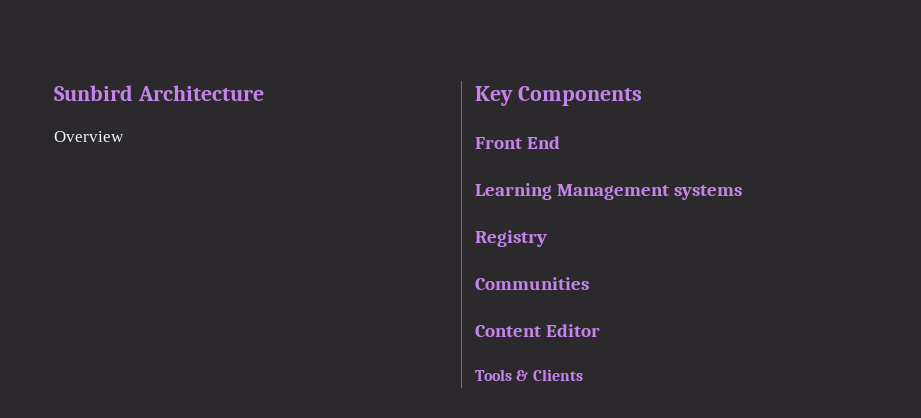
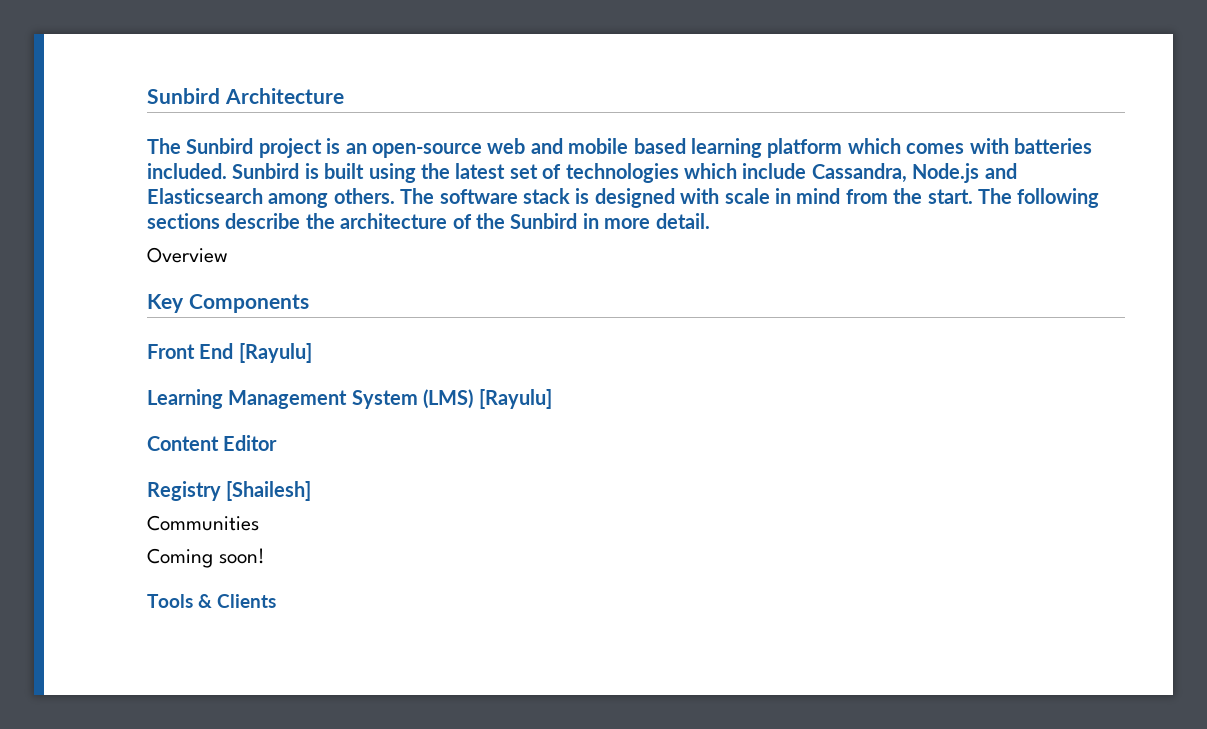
+ The Sunbird project is an open-source web and mobile based learning platform which comes with batteries included. Sunbird is built using the latest set of technologies which include Cassandra, Node.js and Elasticsearch among others. The software stack is designed with scale in mind from the start. The following sections describe the architecture of the Sunbird in more detail.
- Front End
+ Front End [Rayulu]
- Learning Management systems
- Registry
- Communities
+ Learning Management System (LMS) [Rayulu]
+ Registry [Shailesh]
+ Communities
+ Coming soon!

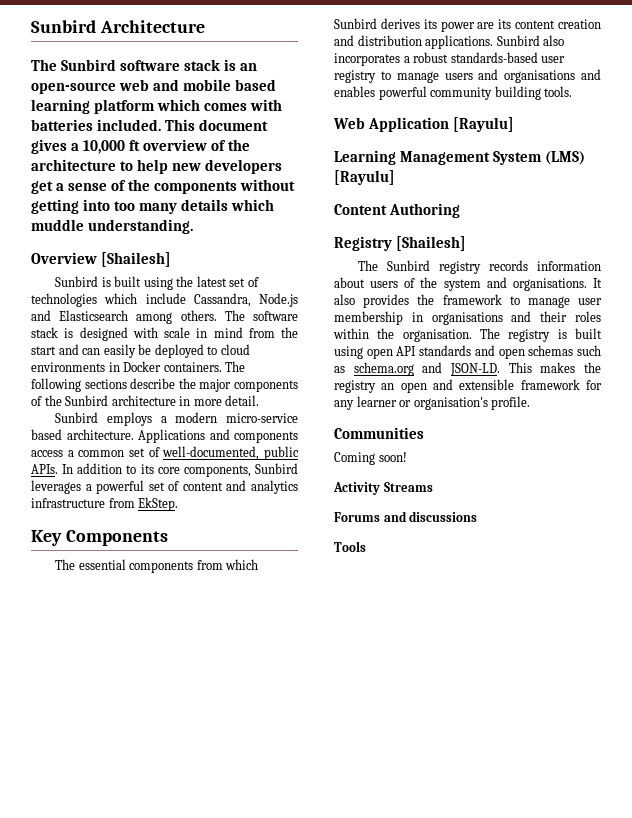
- The Sunbird project is an open-source web and mobile based learning platform which comes with batteries included. Sunbird is built using the latest set of technologies which include Cassandra, Node.js and Elasticsearch among others.
+ The Sunbird software stack is an open-source web and mobile based learning platform which comes with batteries included. This document gives a 10,000 ft overview of the architecture to help new developers get a sense of the components without getting into too many details which muddle understanding.
+ Overview [Shailesh]
+ Sunbird is built using the latest set of technologies which include Cassandra, Node.js and Elasticsearch among others.
- The software stack is designed with scale in mind from the start.
+ The software stack is designed with scale in mind from the start and can easily be deployed to cloud environments in Docker containers.
- The following sections describe the architecture of the Sunbird in more detail.
+ The following sections describe the major components of the Sunbird architecture in more detail.
- Overview
+ Sunbird employs a modern micro-service based architecture. Applications and components access a common set of well-documented, public APIs. In addition to its core components, Sunbird leverages a powerful set of content and analytics infrastructure from EkStep.
  Key Components
- Front End [Rayulu]
+ The essential components from which Sunbird derives its power are its content creation and distribution applications. Sunbird also incorporates a robust standards-based user registry to manage users and organisations and enables powerful community building tools.
+ Web Application [Rayulu]
- Content Editor
+ Content Authoring
+ The Sunbird registry records information about users of the system and organisations. It also provides the framework to manage user membership in organisations and their roles within the organisation. The registry is built using open API standards and open schemas such as schema.org and JSON-LD. This makes the registry an open and extensible framework for any learner or organisation's profile.
  Communities
  Coming soon!
+ Activity Streams
+ Forums and discussions
- Tools & Clients
+ Tools

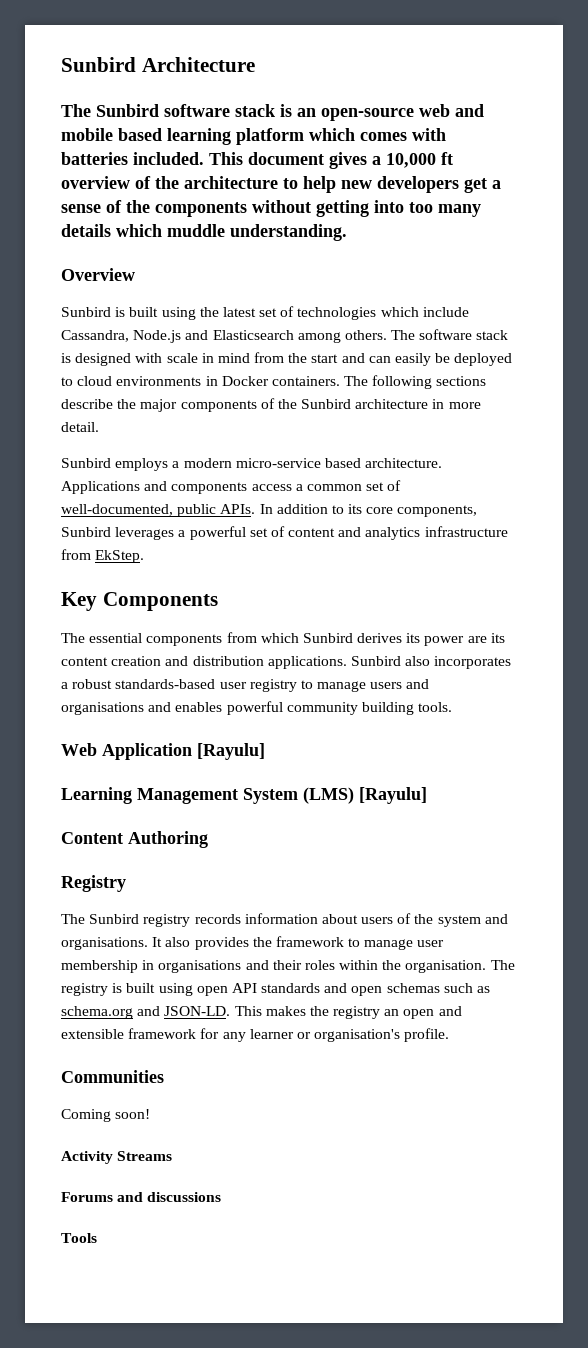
- Overview [Shailesh]
+ Overview
- Registry [Shailesh]
+ Registry

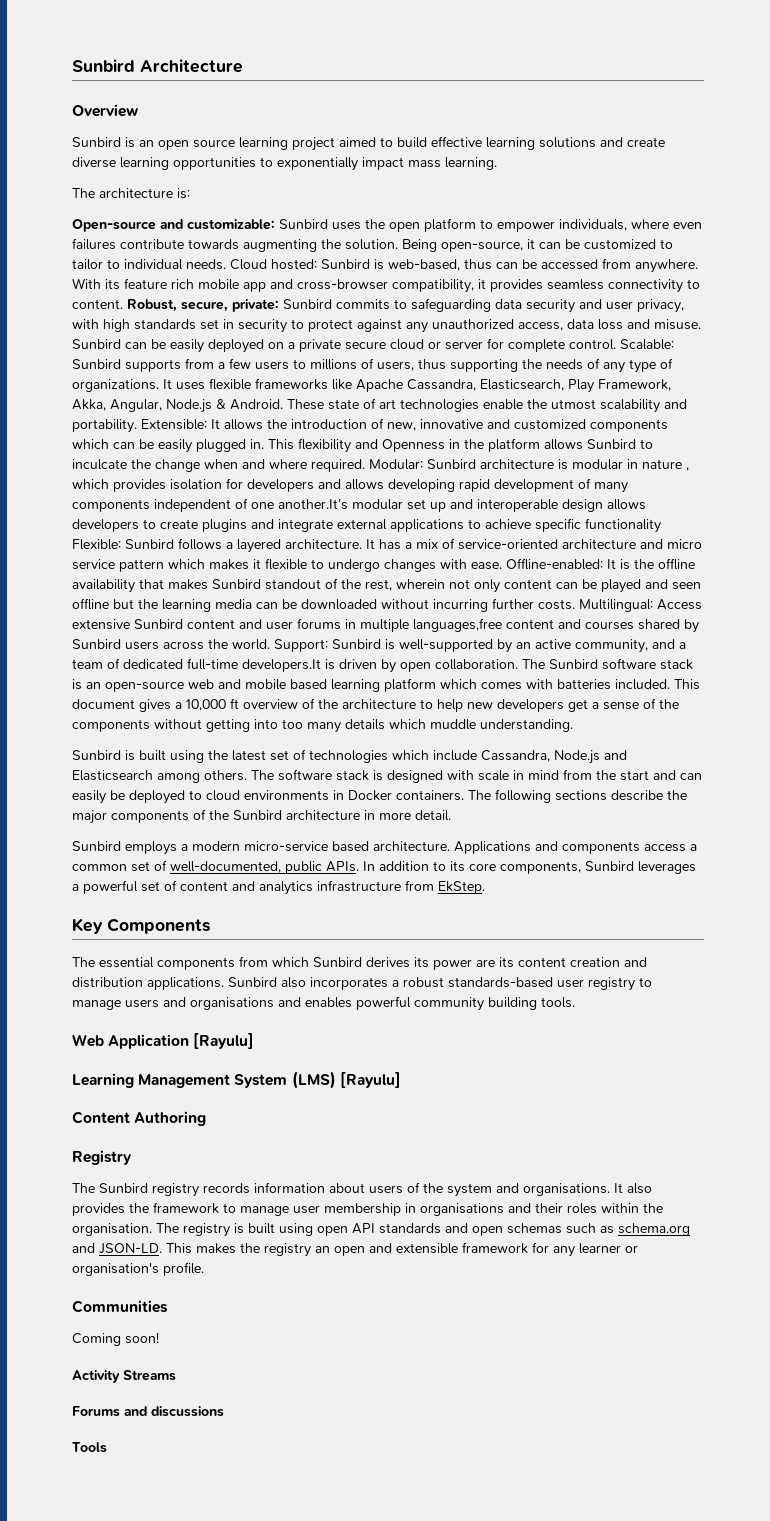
+ Overview
+ Sunbird is an open source learning project aimed to build effective learning solutions and create diverse learning opportunities to exponentially impact mass learning.
+ The architecture is:
+ Open-source and customizable: Sunbird uses the open platform to empower individuals, where even failures contribute towards augmenting the solution. Being open-source, it can be customized to tailor to individual needs. Cloud hosted: Sunbird is web-based, thus can be accessed from anywhere. With its feature rich mobile app and cross-browser compatibility, it provides seamless connectivity to content. Robust, secure, private: Sunbird commits to safeguarding data security and user privacy, with high standards set in security to protect against any unauthorized access, data loss and misuse. Sunbird can be easily deployed on a private secure cloud or server for complete control. Scalable: Sunbird supports from a few users to millions of users, thus supporting the needs of any type of organizations. It uses flexible frameworks like Apache Cassandra, Elasticsearch, Play Framework, Akka, Angular, Node.js & Android. These state of art technologies enable the utmost scalability and portability. Extensible: It allows the introduction of new, innovative and customized components which can be easily plugged in. This flexibility and Openness in the platform allows Sunbird to inculcate the change when and where required. Modular: Sunbird architecture is modular in nature , which provides isolation for developers and allows developing rapid development of many components independent of one another.It’s modular set up and interoperable design allows developers to create plugins and integrate external applications to achieve specific functionality Flexible: Sunbird follows a layered architecture. It has a mix of service-oriented architecture and micro service pattern which makes it flexible to undergo changes with ease. Offline-enabled: It is the offline availability that makes Sunbird standout of the rest, wherein not only content can be played and seen offline but the learning media can be downloaded without incurring further costs. Multilingual: Access extensive Sunbird content and user forums in multiple languages,free content and courses shared by Sunbird users across the world. Support: Sunbird is well-supported by an active community, and a team of dedicated full-time developers.It is driven by open collaboration.
- Overview

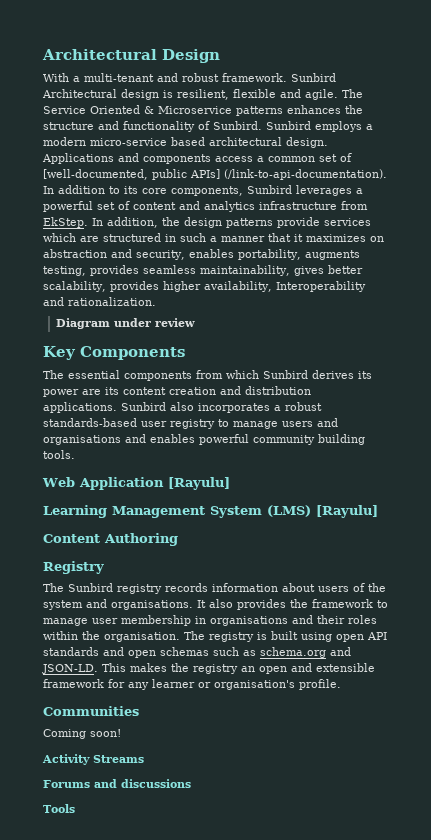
- Sunbird Architecture
- Overview
- Sunbird is an open source learning project aimed to build effective learning solutions and create diverse learning opportunities to exponentially impact mass learning.
- The architecture is:
- Open-source and customizable: Sunbird uses the open platform to empower individuals, where even failures contribute towards augmenting the solution. Being open-source, it can be customized to tailor to individual needs. Cloud hosted: Sunbird is web-based, thus can be accessed from anywhere. With its feature rich mobile app and cross-browser compatibility, it provides seamless connectivity to content. Robust, secure, private: Sunbird commits to safeguarding data security and user privacy, with high standards set in security to protect against any unauthorized access, data loss and misuse. Sunbird can be easily deployed on a private secure cloud or server for complete control. Scalable: Sunbird supports from a few users to millions of users, thus supporting the needs of any type of organizations. It uses flexible frameworks like Apache Cassandra, Elasticsearch, Play Framework, Akka, Angular, Node.js & Android. These state of art technologies enable the utmost scalability and portability. Extensible: It allows the introduction of new, innovative and customized components which can be easily plugged in. This flexibility and Openness in the platform allows Sunbird to inculcate the change when and where required. Modular: Sunbird architecture is modular in nature , which provides isolation for developers and allows developing rapid development of many components independent of one another.It’s modular set up and interoperable design allows developers to create plugins and integrate external applications to achieve specific functionality Flexible: Sunbird follows a layered architecture. It has a mix of service-oriented architecture and micro service pattern which makes it flexible to undergo changes with ease. Offline-enabled: It is the offline availability that makes Sunbird standout of the rest, wherein not only content can be played and seen offline but the learning media can be downloaded without incurring further costs. Multilingual: Access extensive Sunbird content and user forums in multiple languages,free content and courses shared by Sunbird users across the world. Support: Sunbird is well-supported by an active community, and a team of dedicated full-time developers.It is driven by open collaboration. The Sunbird software stack is an open-source web and mobile based learning platform which comes with batteries included. This document gives a 10,000 ft overview of the architecture to help new developers get a sense of the components without getting into too many details which muddle understanding.
- Sunbird is built using the latest set of technologies which include Cassandra, Node.js and Elasticsearch among others. The software stack is designed with scale in mind from the start and can easily be deployed to cloud environments in Docker containers. The following sections describe the major components of the Sunbird architecture in more detail.
- Sunbird employs a modern micro-service based architecture.
+ Architectural Design
+ With a multi-tenant and robust framework. Sunbird Architectural design is resilient, flexible and agile. The Service Oriented & Microservice patterns enhances the structure and functionality of Sunbird. Sunbird employs a modern micro-service based architectural design.
- Applications and components access a common set of well-documented, public APIs.
+ Applications and components access a common set of [well-documented, public APIs] (/link-to-api-documentation).
+ In addition, the design patterns provide services which are structured in such a manner that it maximizes on abstraction and security, enables portability, augments testing, provides seamless maintainability, gives better scalability, provides higher availability, Interoperability and rationalization.
+ Diagram under review

